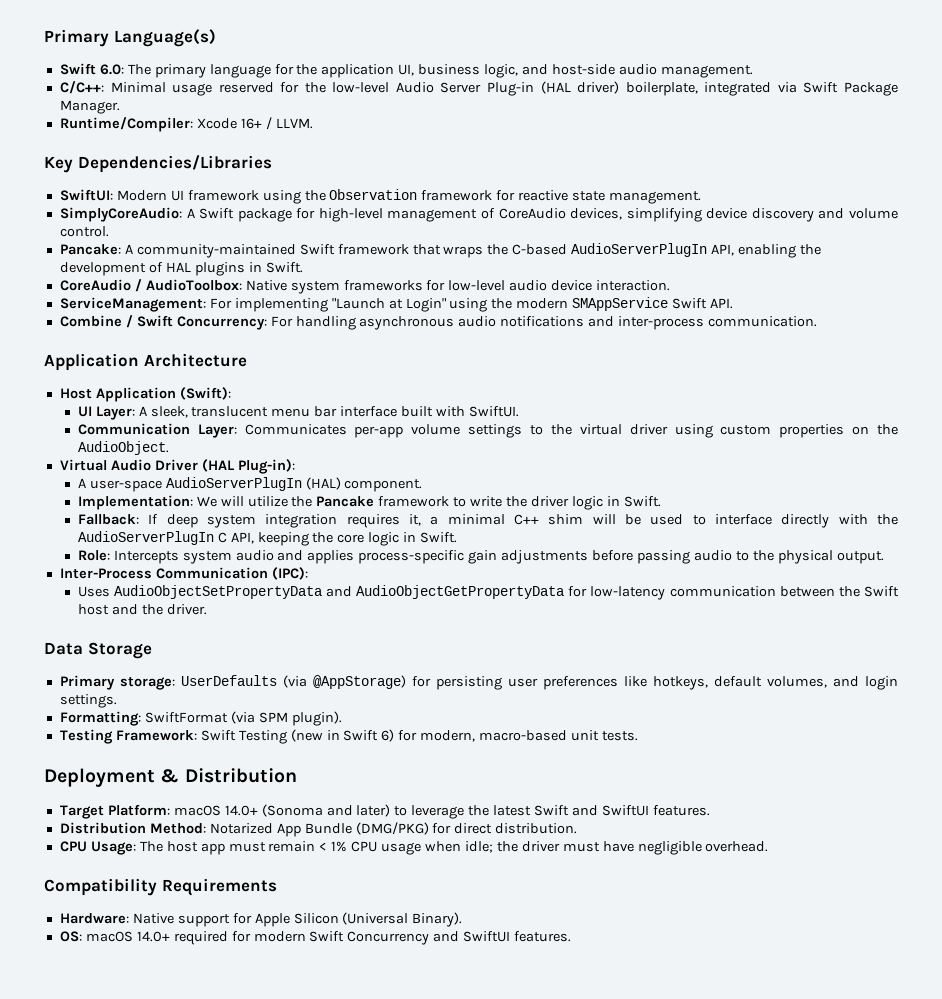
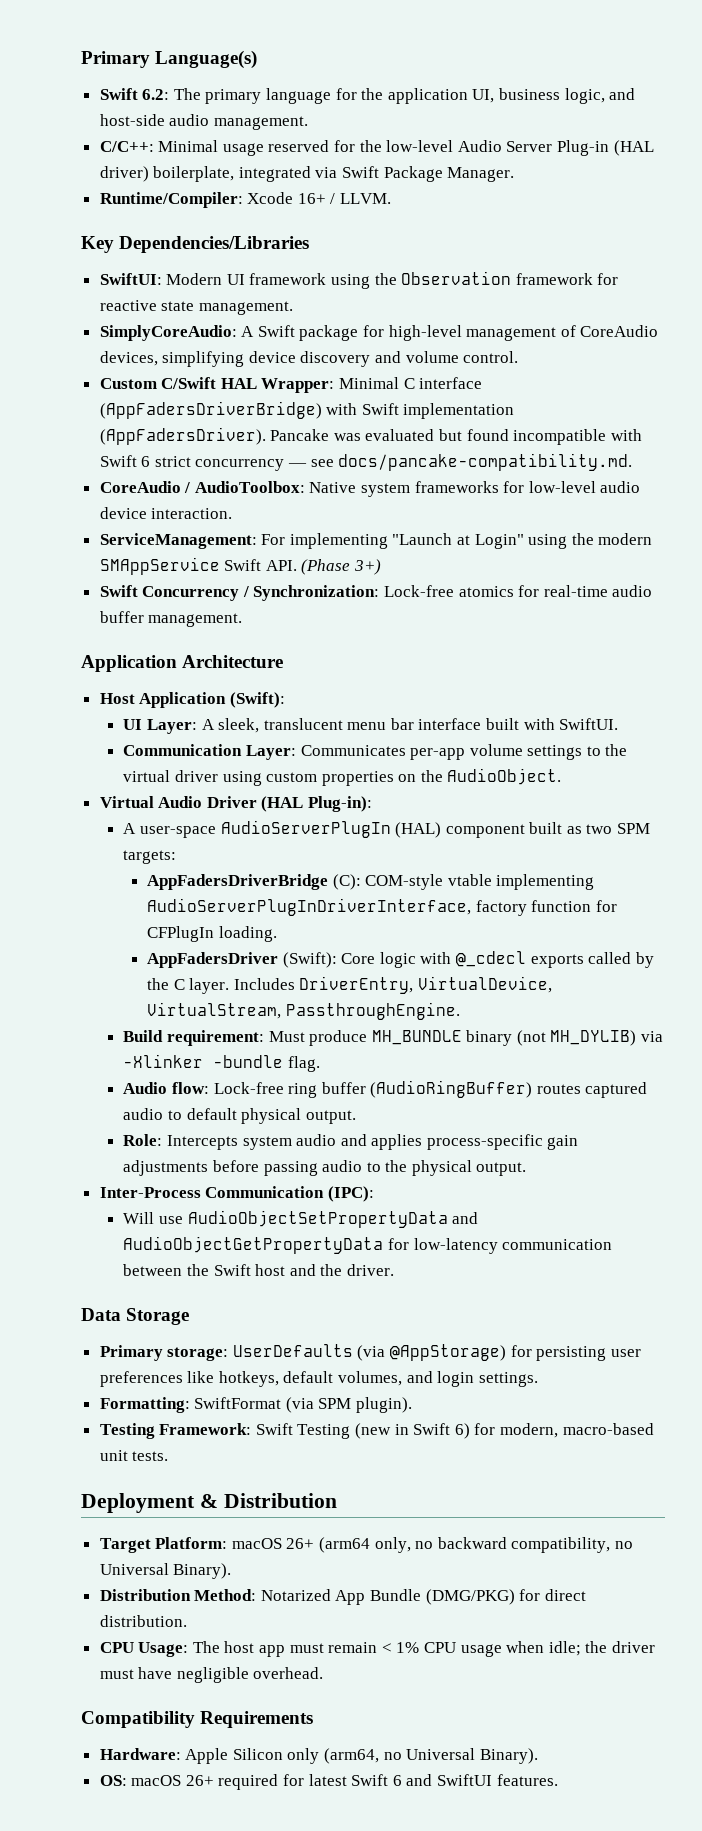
- Swift 6.0: The primary language for the application UI, business logic, and host-side audio management.
+ Swift 6.2: The primary language for the application UI, business logic, and host-side audio management.
- Pancake: A community-maintained Swift framework that wraps the C-based AudioServerPlugIn API, enabling the development of HAL plugins in Swift.
+ Custom C/Swift HAL Wrapper: Minimal C interface (AppFadersDriverBridge) with Swift implementation (AppFadersDriver). Pancake was evaluated but found incompatible with Swift 6 strict concurrency — see docs/pancake-compatibility.md.
- ServiceManagement: For implementing "Launch at Login" using the modern SMAppService Swift API.
- Combine / Swift Concurrency: For handling asynchronous audio notifications and inter-process communication.
+ ServiceManagement: For implementing "Launch at Login" using the modern SMAppService Swift API. (Phase 3+)
+ Swift Concurrency / Synchronization: Lock-free atomics for real-time audio buffer management.
- A user-space AudioServerPlugIn (HAL) component.
- Implementation: We will utilize the Pancake framework to write the driver logic in Swift.
- Fallback: If deep system integration requires it, a minimal C++ shim will be used to interface directly with the AudioServerPlugIn C API, keeping the core logic in Swift.
+ A user-space AudioServerPlugIn (HAL) component built as two SPM targets:
+ AppFadersDriverBridge (C): COM-style vtable implementing AudioServerPlugInDriverInterface, factory function for CFPlugIn loading.
+ AppFadersDriver (Swift): Core logic with @_cdecl exports called by the C layer. Includes DriverEntry, VirtualDevice, VirtualStream, PassthroughEngine.
+ Build requirement: Must produce MH_BUNDLE binary (not MH_DYLIB) via -Xlinker -bundle flag.
+ Audio flow: Lock-free ring buffer (AudioRingBuffer) routes captured audio to default physical output.
- Uses AudioObjectSetPropertyData and AudioObjectGetPropertyData for low-latency communication between the Swift host and the driver.
+ Will use AudioObjectSetPropertyData and AudioObjectGetPropertyData for low-latency communication between the Swift host and the driver.
- Target Platform: macOS 14.0+ (Sonoma and later) to leverage the latest Swift and SwiftUI features.
+ Target Platform: macOS 26+ (arm64 only, no backward compatibility, no Universal Binary).
- Hardware: Native support for Apple Silicon (Universal Binary).
+ Hardware: Apple Silicon only (arm64, no Universal Binary).
- OS: macOS 14.0+ required for modern Swift Concurrency and SwiftUI features.
+ OS: macOS 26+ required for latest Swift 6 and SwiftUI features.

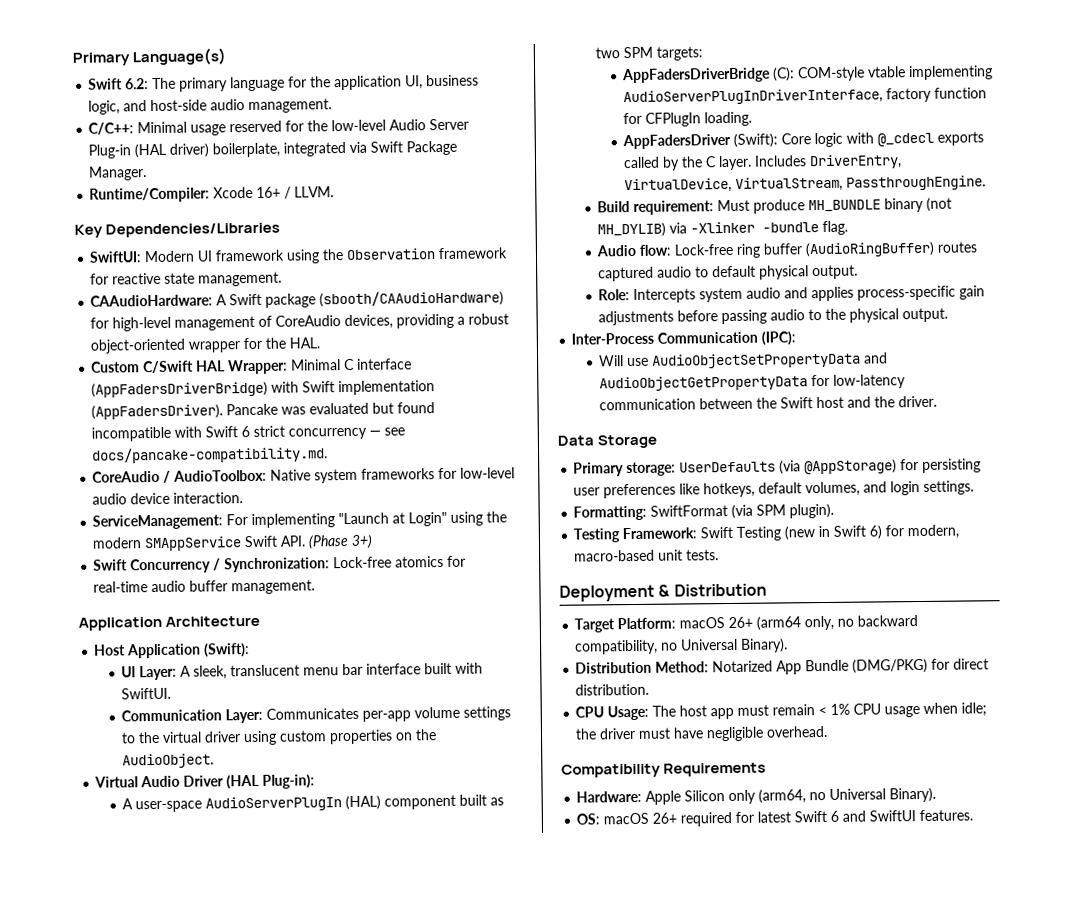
- SimplyCoreAudio: A Swift package for high-level management of CoreAudio devices, simplifying device discovery and volume control.
+ CAAudioHardware: A Swift package (sbooth/CAAudioHardware) for high-level management of CoreAudio devices, providing a robust object-oriented wrapper for the HAL.

